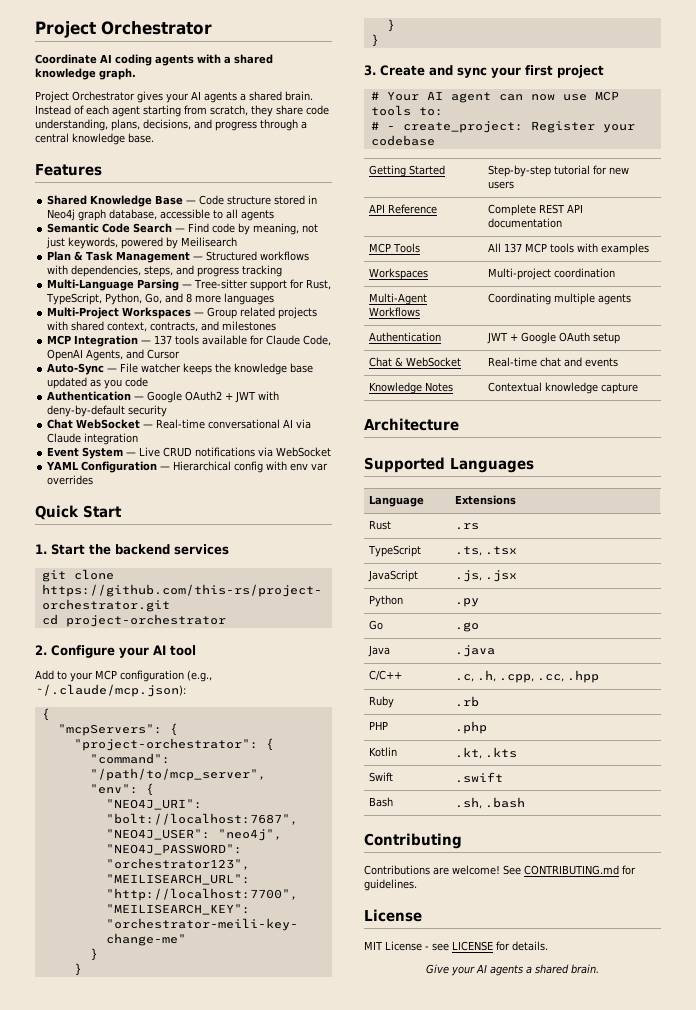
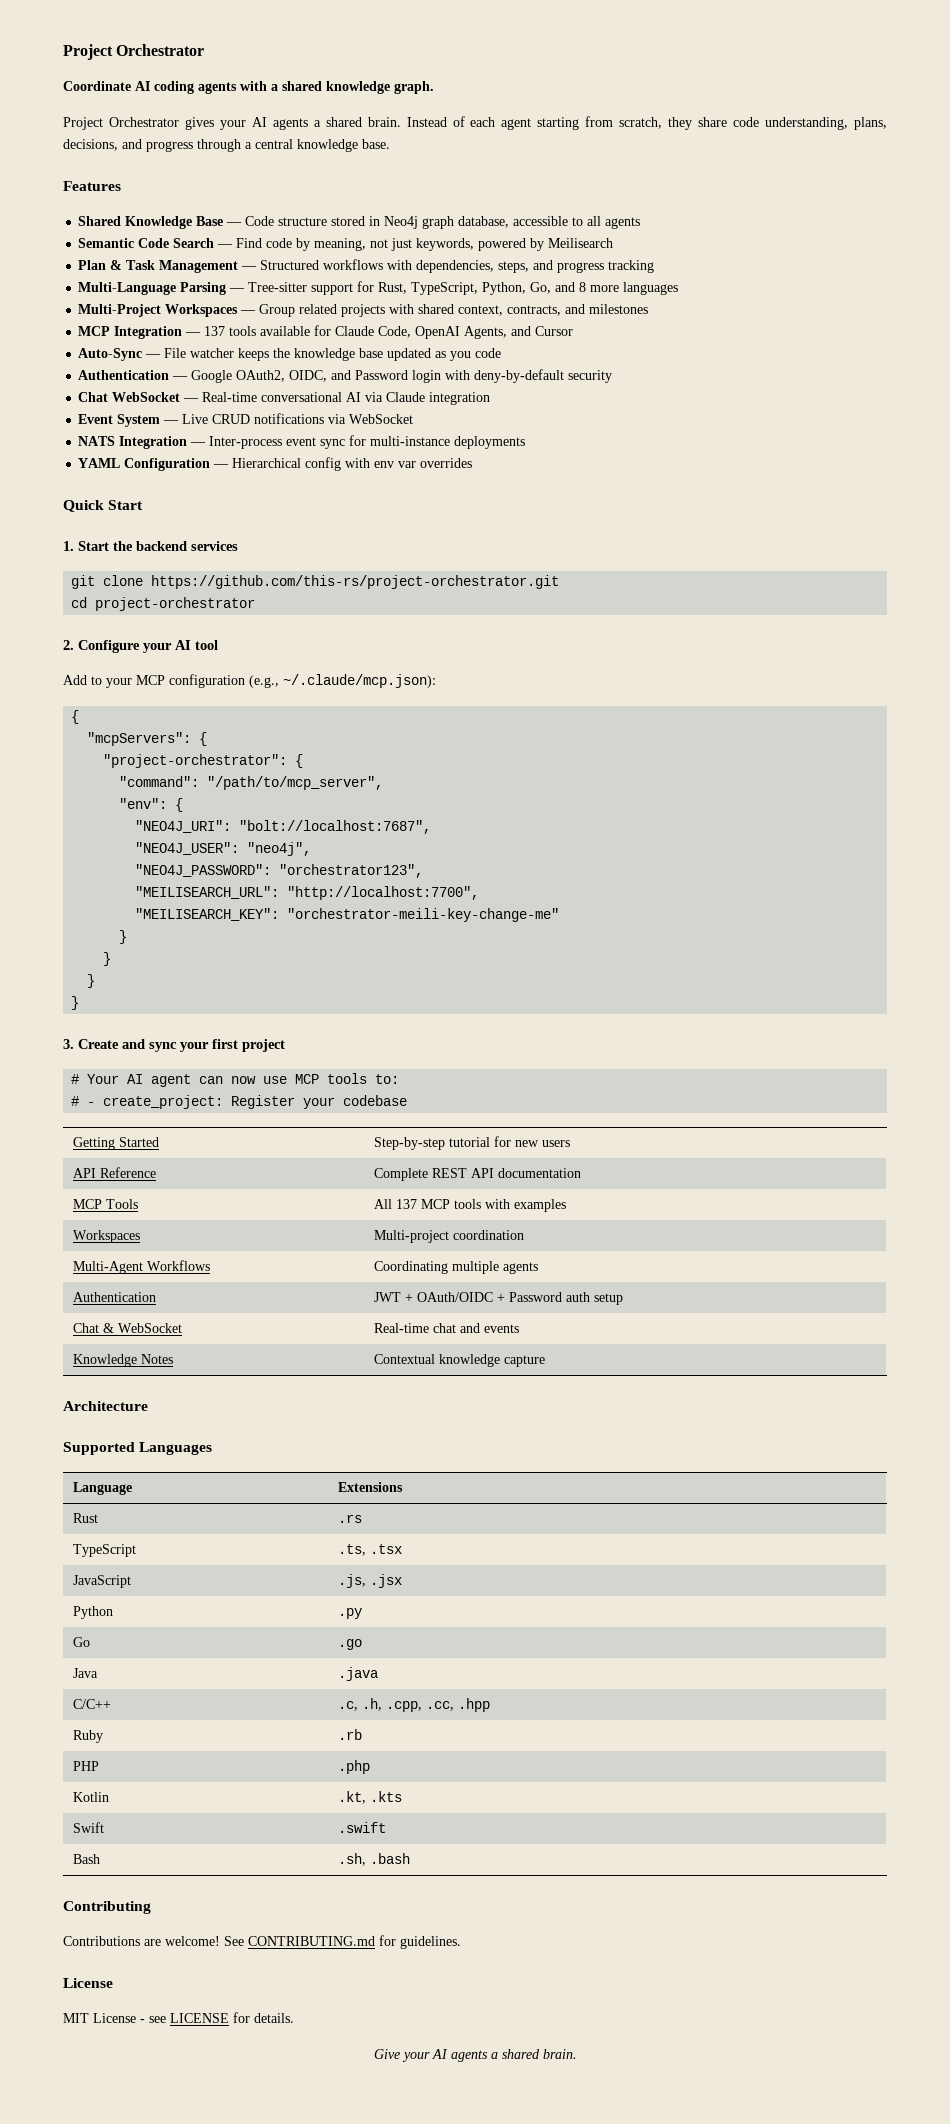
- Authentication — Google OAuth2 + JWT with deny-by-default security
+ Authentication — Google OAuth2, OIDC, and Password login with deny-by-default security
+ NATS Integration — Inter-process event sync for multi-instance deployments
- Authentication | JWT + Google OAuth setup
+ Authentication | JWT + OAuth/OIDC + Password auth setup

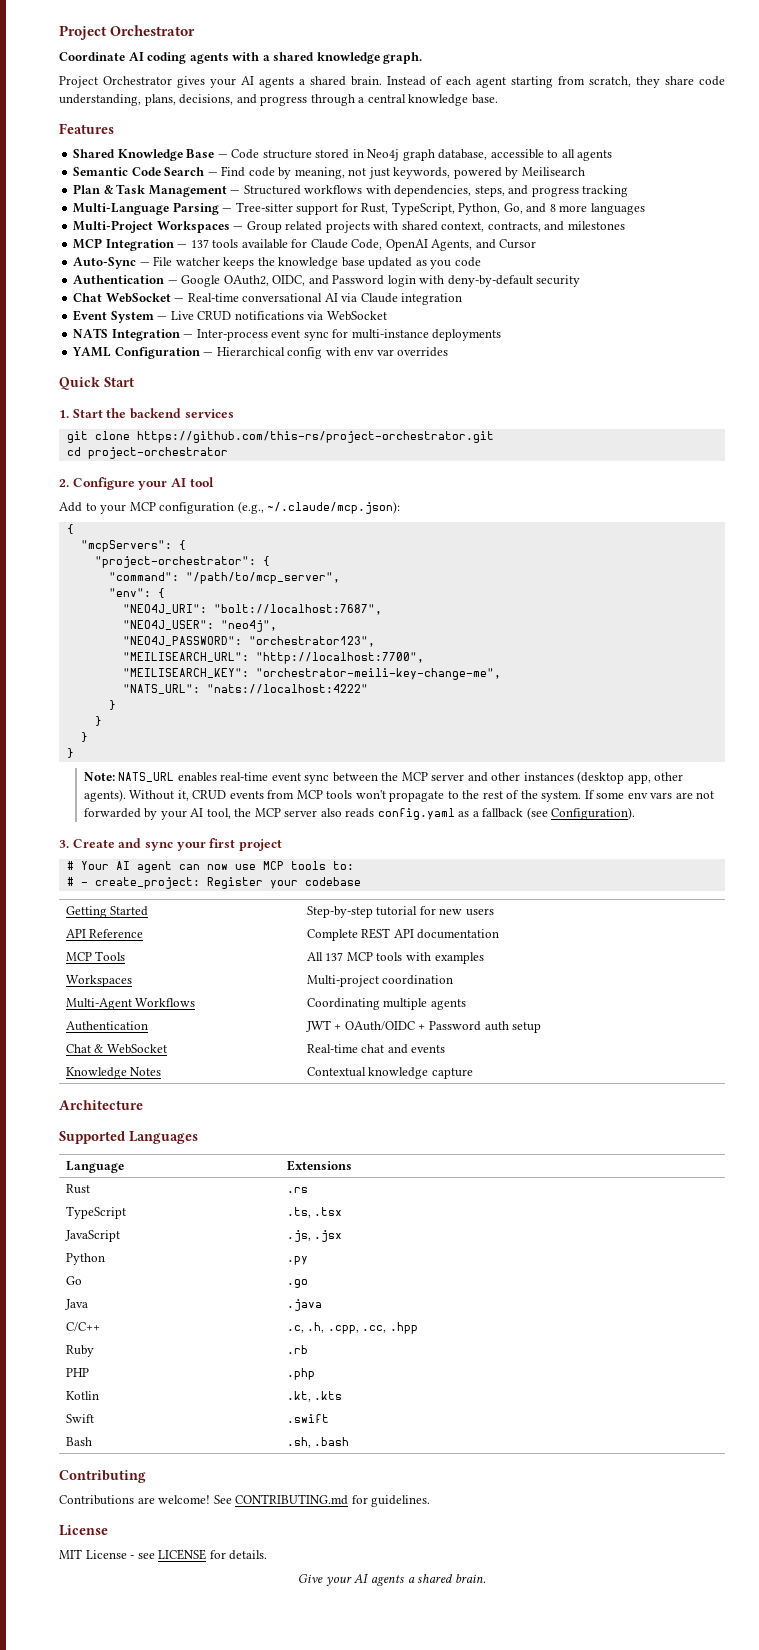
- "MEILISEARCH_KEY": "orchestrator-meili-key-change-me"
+ "MEILISEARCH_KEY": "orchestrator-meili-key-change-me",
+ "NATS_URL": "nats://localhost:4222"
+ Note: NATS_URL enables real-time event sync between the MCP server and other instances (desktop app, other agents). Without it, CRUD events from MCP tools won't propagate to the rest of the system. If some env vars are not forwarded by your AI tool, the MCP server also reads config.yaml as a fallback (see Configuration).

